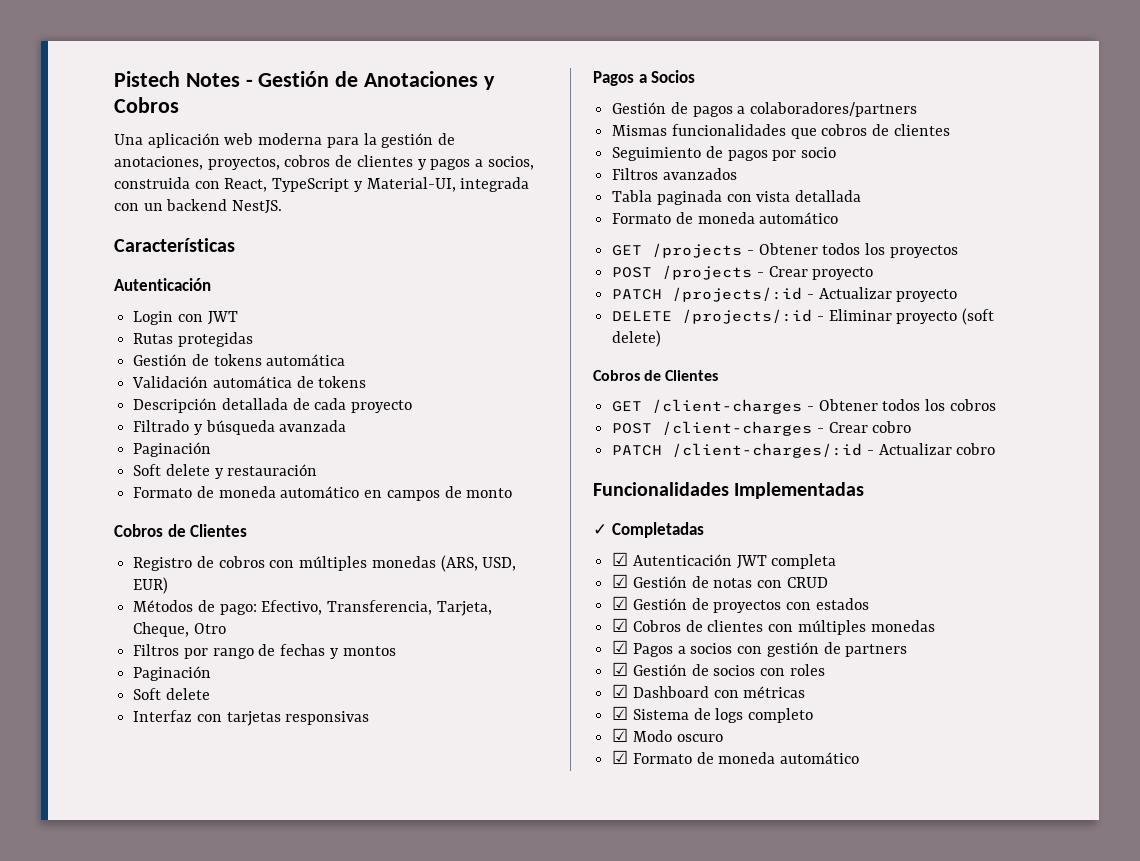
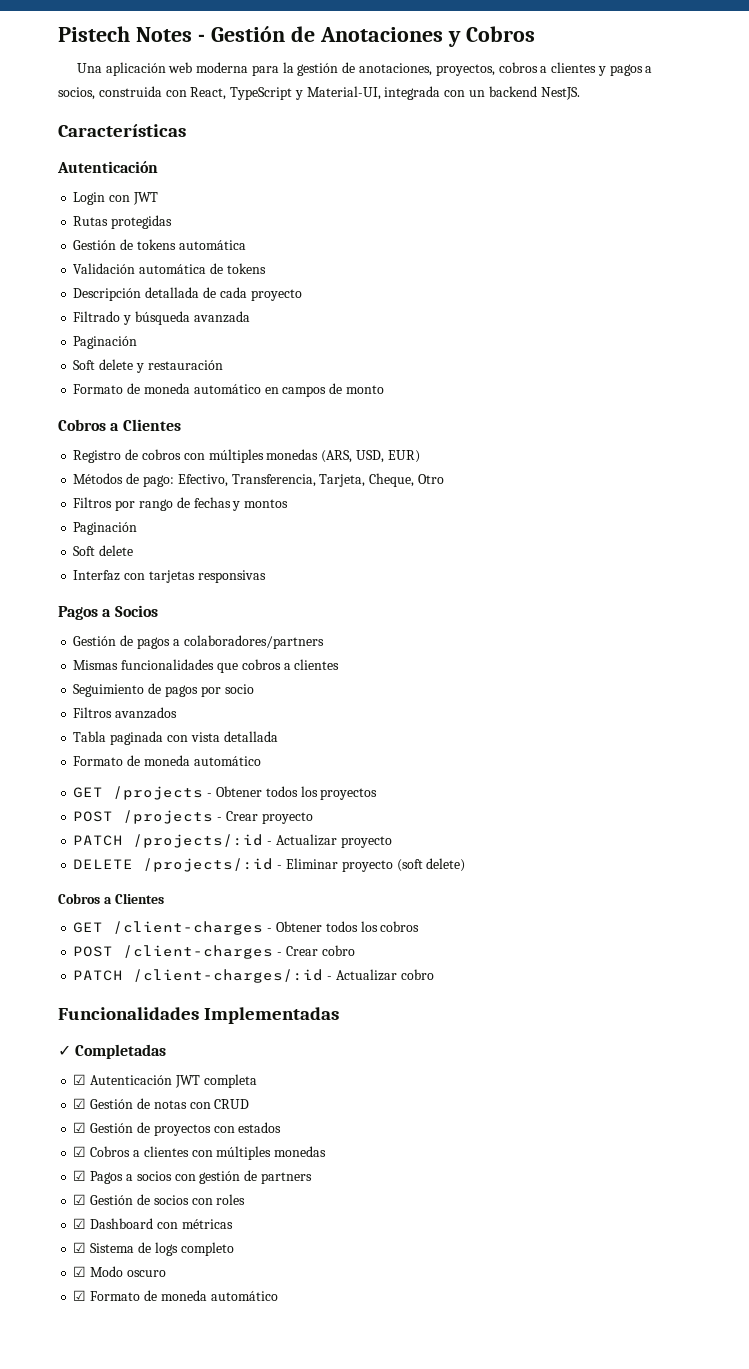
- Una aplicación web moderna para la gestión de anotaciones, proyectos, cobros de clientes y pagos a socios, construida con React, TypeScript y Material-UI, integrada con un backend NestJS.
+ Una aplicación web moderna para la gestión de anotaciones, proyectos, cobros a clientes y pagos a socios, construida con React, TypeScript y Material-UI, integrada con un backend NestJS.
  Formato de moneda automático en campos de monto
- Cobros de Clientes
+ Cobros a Clientes
- Mismas funcionalidades que cobros de clientes
+ Mismas funcionalidades que cobros a clientes
  DELETE /projects/:id - Eliminar proyecto (soft delete)
- Cobros de Clientes
+ Cobros a Clientes
- ☑ Cobros de clientes con múltiples monedas
+ ☑ Cobros a clientes con múltiples monedas

